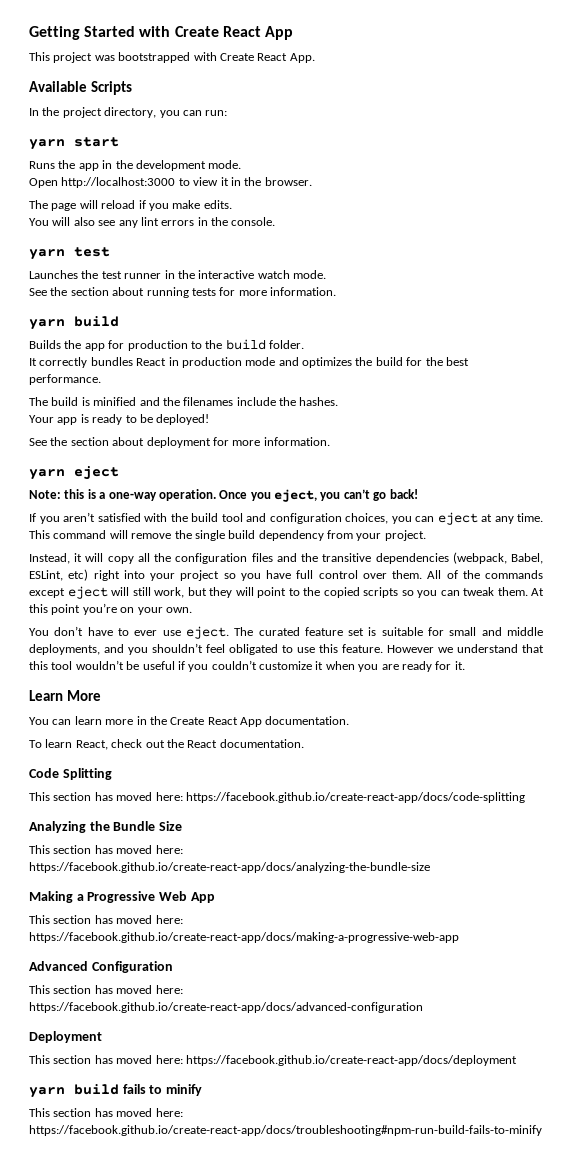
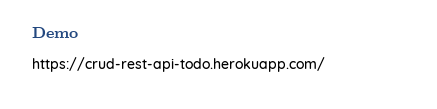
- Getting Started with Create React App
- This project was bootstrapped with Create React App.
- Available Scripts
- In the project directory, you can run:
- yarn start
- Runs the app in the development mode.
- Open http://localhost:3000 to view it in the browser.
- The page will reload if you make edits.
- You will also see any lint errors in the console.
- yarn test
- Launches the test runner in the interactive watch mode.
- See the section about running tests for more information.
- yarn build
- Builds the app for production to the build folder.
- It correctly bundles React in production mode and optimizes the build for the best performance.
- The build is minified and the filenames include the hashes.
- Your app is ready to be deployed!
- See the section about deployment for more information.
- yarn eject
- Note: this is a one-way operation. Once you eject, you can’t go back!
- If you aren’t satisfied with the build tool and configuration choices, you can eject at any time. This command will remove the single build dependency from your project.
- Instead, it will copy all the configuration files and the transitive dependencies (webpack, Babel, ESLint, etc) right into your project so you have full control over them. All of the commands except eject will still work, but they will point to the copied scripts so you can tweak them. At this point you’re on your own.
- You don’t have to ever use eject. The curated feature set is suitable for small and middle deployments, and you shouldn’t feel obligated to use this feature. However we understand that this tool wouldn’t be useful if you couldn’t customize it when you are ready for it.
- Learn More
- You can learn more in the Create React App documentation.
- To learn React, check out the React documentation.
- Code Splitting
- This section has moved here: https://facebook.github.io/create-react-app/docs/code-splitting
- Analyzing the Bundle Size
- This section has moved here: https://facebook.github.io/create-react-app/docs/analyzing-the-bundle-size
- Making a Progressive Web App
- This section has moved here: https://facebook.github.io/create-react-app/docs/making-a-progressive-web-app
- Advanced Configuration
- This section has moved here: https://facebook.github.io/create-react-app/docs/advanced-configuration
- Deployment
- This section has moved here: https://facebook.github.io/create-react-app/docs/deployment
- yarn build fails to minify
- This section has moved here: https://facebook.github.io/create-react-app/docs/troubleshooting#npm-run-build-fails-to-minify
+ Demo
+ https://crud-rest-api-todo.herokuapp.com/

